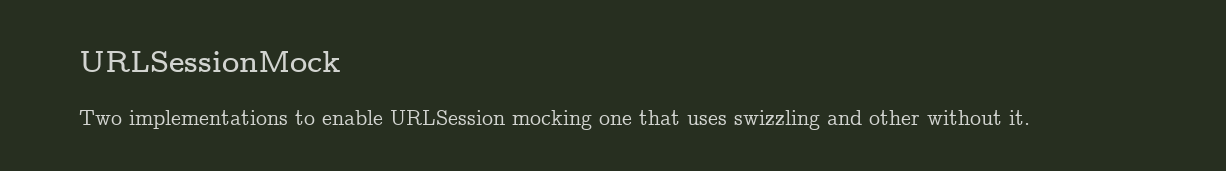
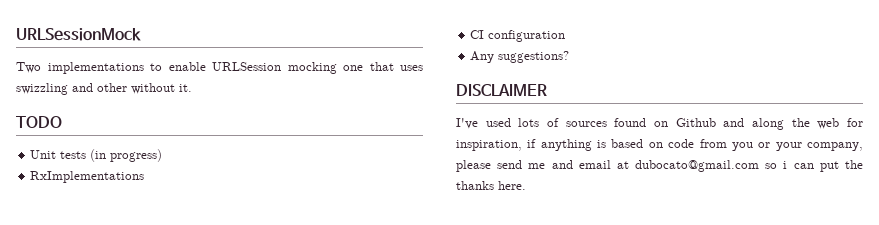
+ TODO
+ Unit tests (in progress)
+ RxImplementations
+ CI configuration
+ Any suggestions?
+ DISCLAIMER
+ I've used lots of sources found on Github and along the web for inspiration, if anything is based on code from you or your company, please send me and email at dubocato@gmail.com so i can put the thanks here.

